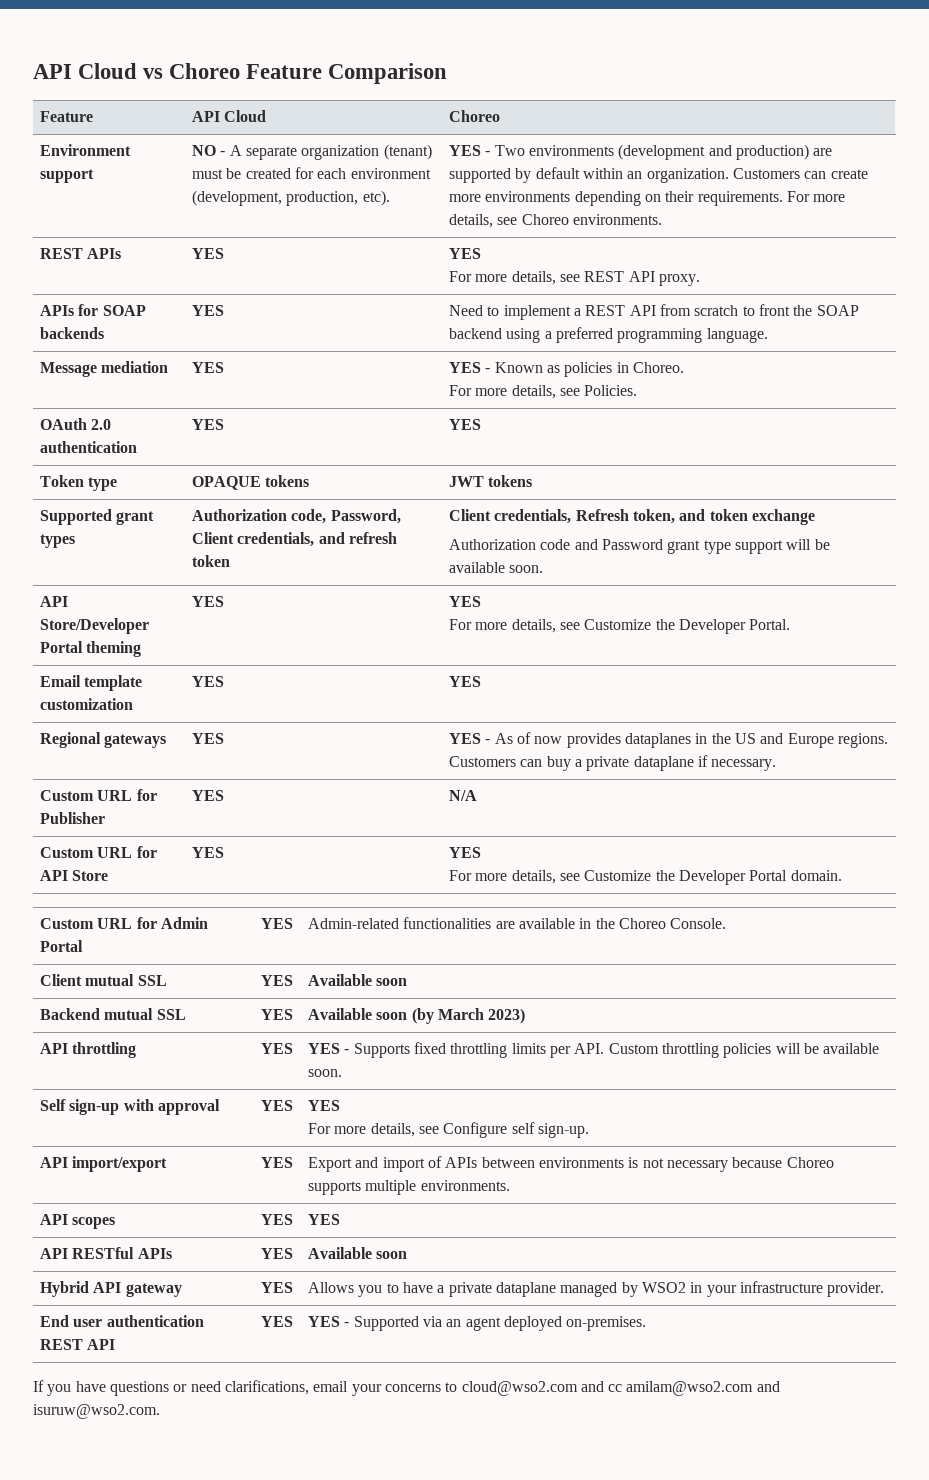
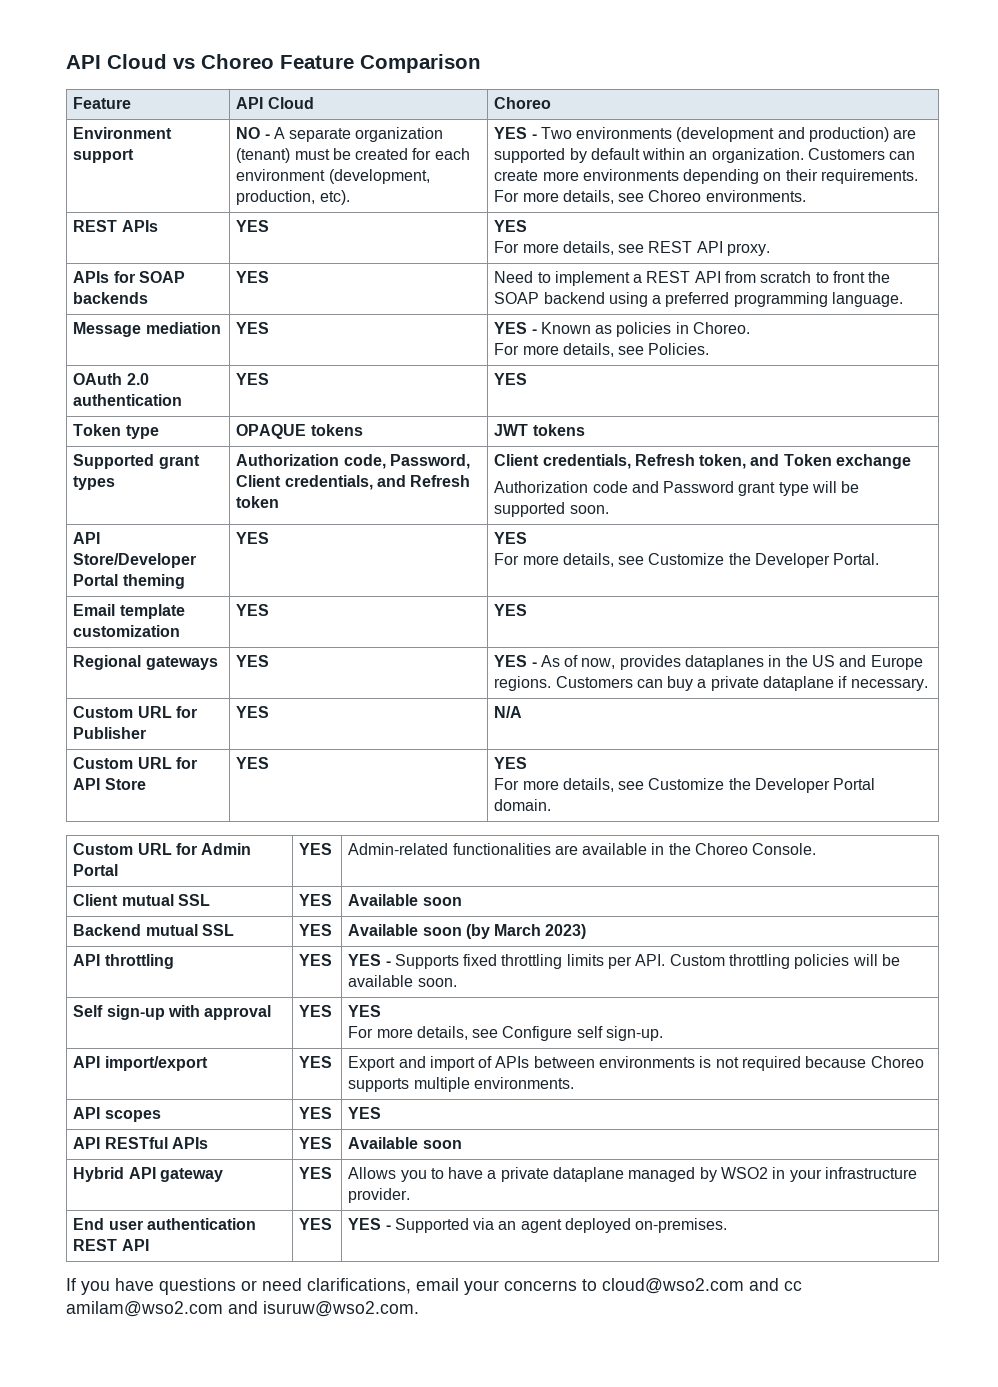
- Supported grant types | Authorization code, Password, Client credentials, and refresh token | Client credentials, Refresh token, and token exchange
- Authorization code and Password grant type support will be available soon.
+ Supported grant types | Authorization code, Password, Client credentials, and Refresh token | Client credentials, Refresh token, and Token exchange
+ Authorization code and Password grant type will be supported soon.
- Regional gateways | YES | YES - As of now provides dataplanes in the US and Europe regions. Customers can buy a private dataplane if necessary.
+ Regional gateways | YES | YES - As of now, provides dataplanes in the US and Europe regions. Customers can buy a private dataplane if necessary.
- API import/export | YES | Export and import of APIs between environments is not necessary because Choreo supports multiple environments.
+ API import/export | YES | Export and import of APIs between environments is not required because Choreo supports multiple environments.

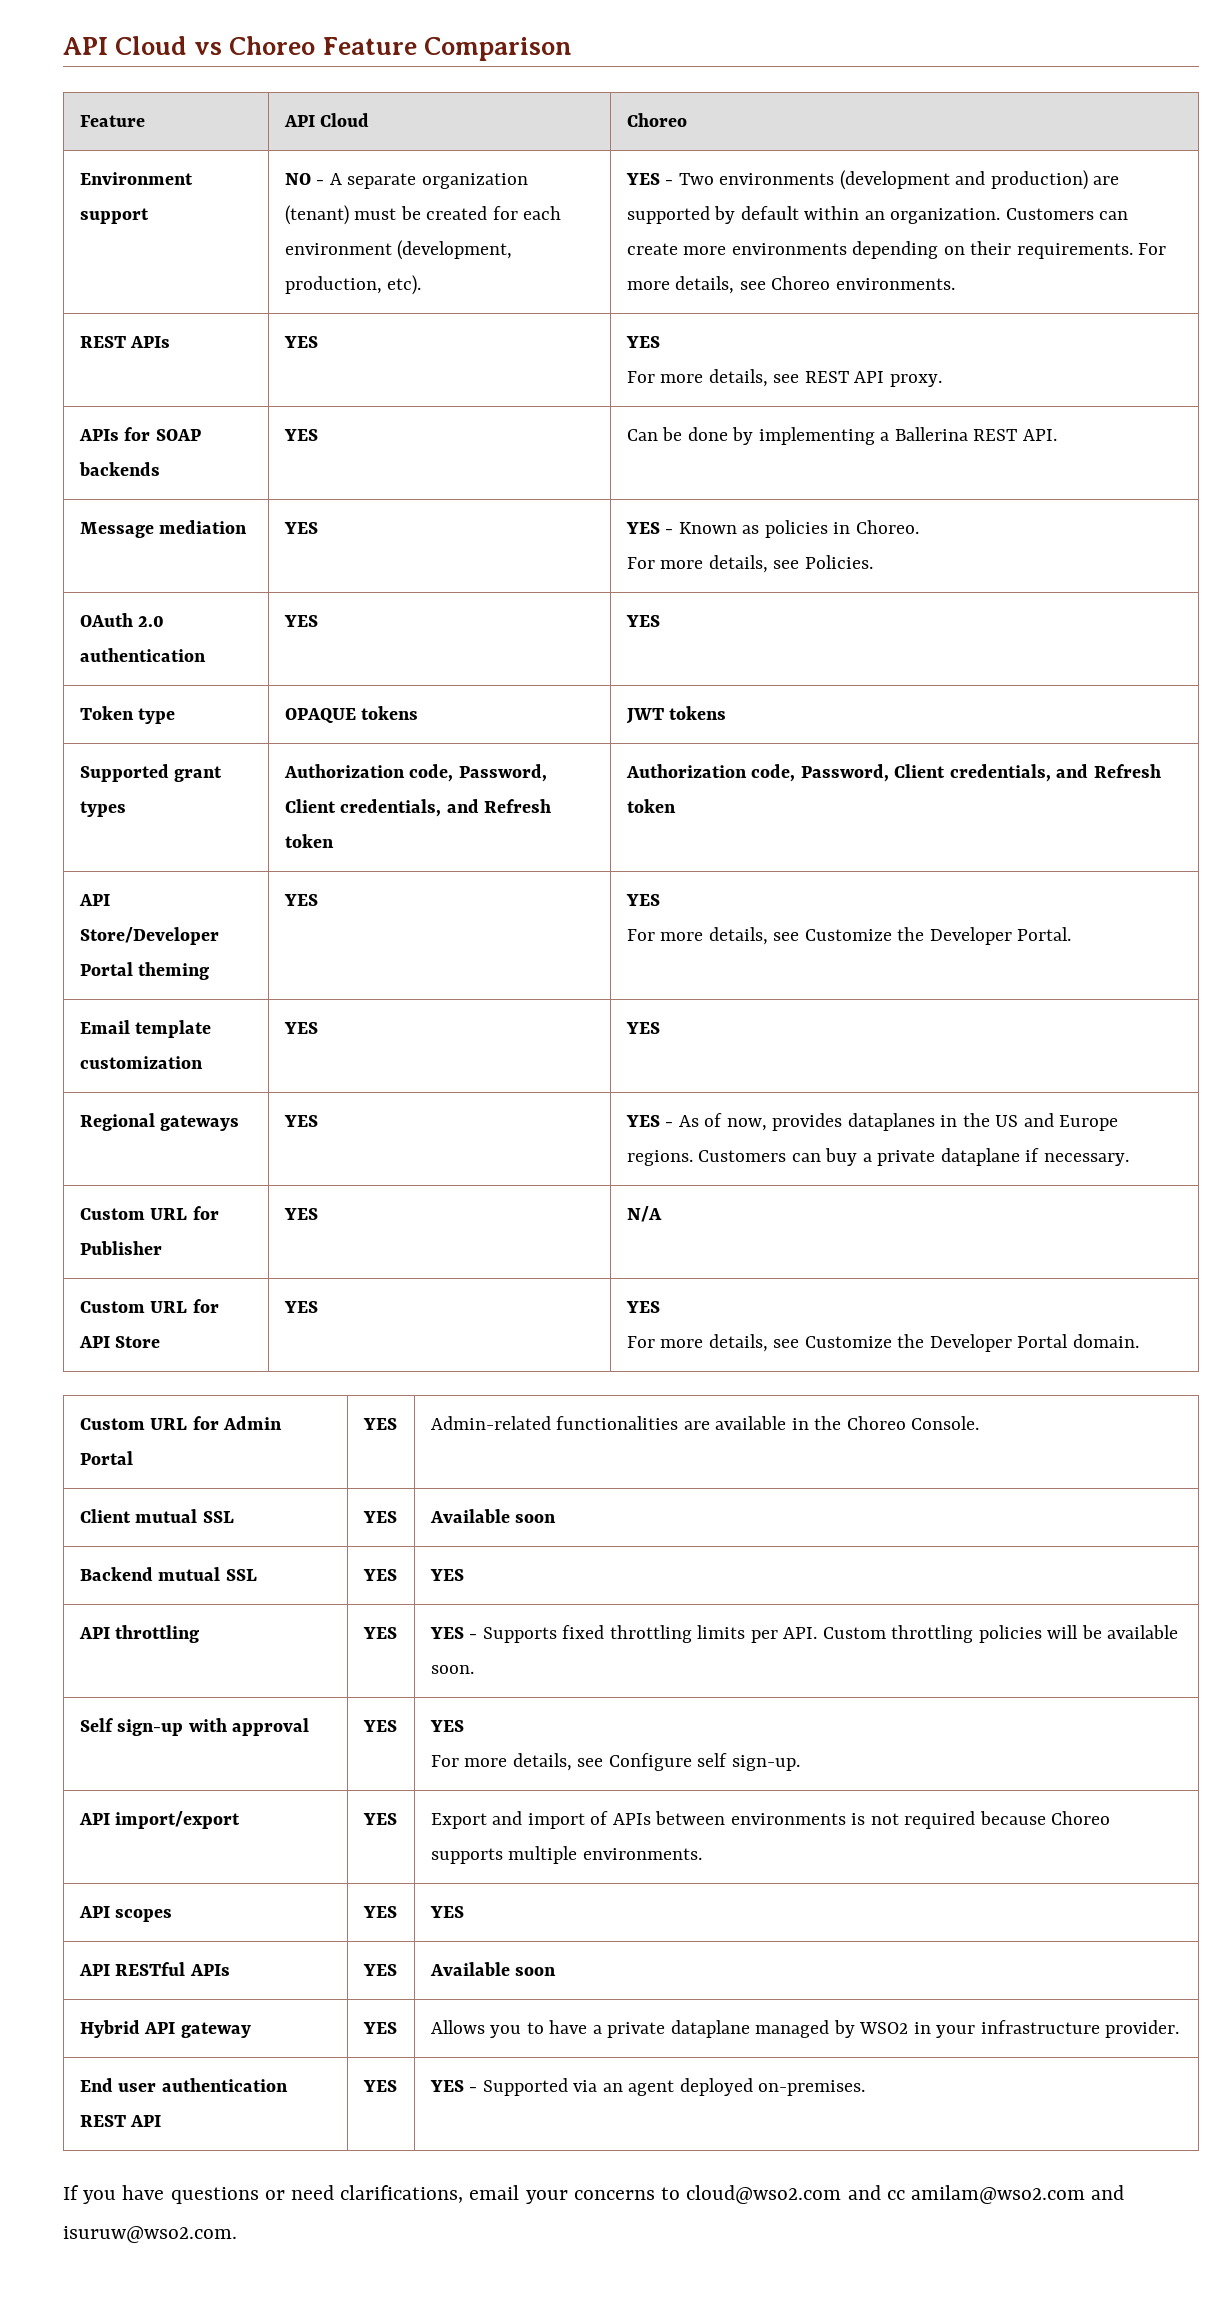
- APIs for SOAP backends | YES | Need to implement a REST API from scratch to front the SOAP backend using a preferred programming language.
+ APIs for SOAP backends | YES | Can be done by implementing a Ballerina REST API.
- Supported grant types | Authorization code, Password, Client credentials, and Refresh token | Client credentials, Refresh token, and Token exchange
- Authorization code and Password grant type will be supported soon.
+ Supported grant types | Authorization code, Password, Client credentials, and Refresh token | Authorization code, Password, Client credentials, and Refresh token
- Backend mutual SSL | YES | Available soon (by March 2023)
+ Backend mutual SSL | YES | YES

